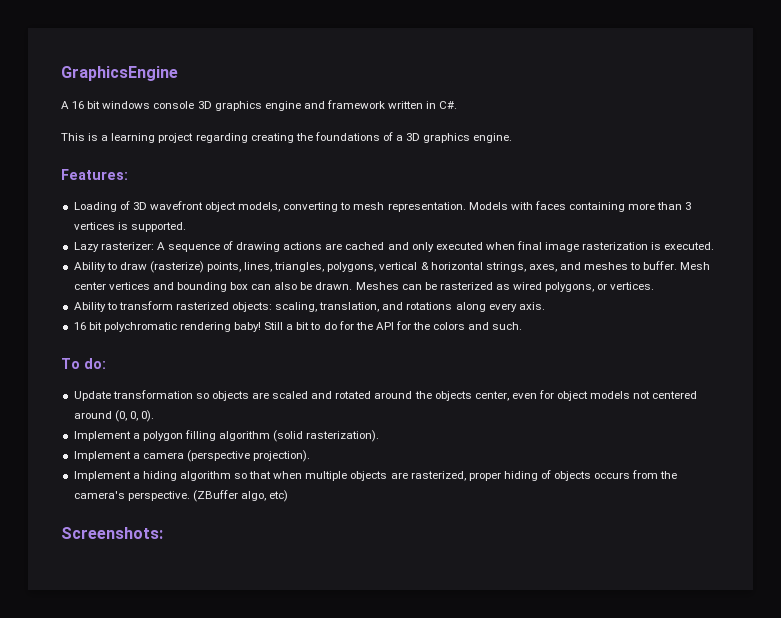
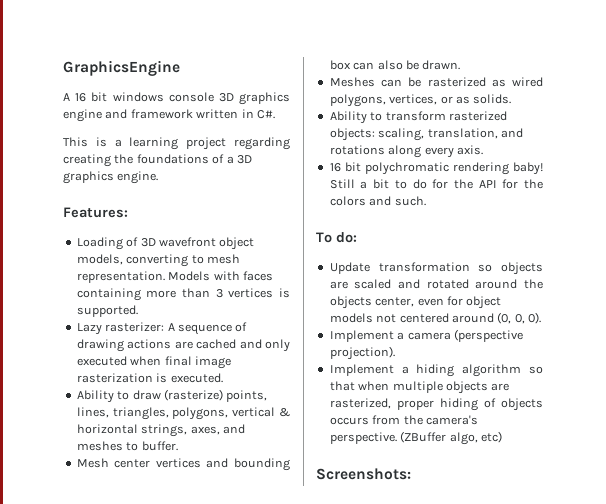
- Ability to draw (rasterize) points, lines, triangles, polygons, vertical & horizontal strings, axes, and meshes to buffer. Mesh center vertices and bounding box can also be drawn. Meshes can be rasterized as wired polygons, or vertices.
+ Ability to draw (rasterize) points, lines, triangles, polygons, vertical & horizontal strings, axes, and meshes to buffer.
+ Mesh center vertices and bounding box can also be drawn.
+ Meshes can be rasterized as wired polygons, vertices, or as solids.
- Implement a polygon filling algorithm (solid rasterization).

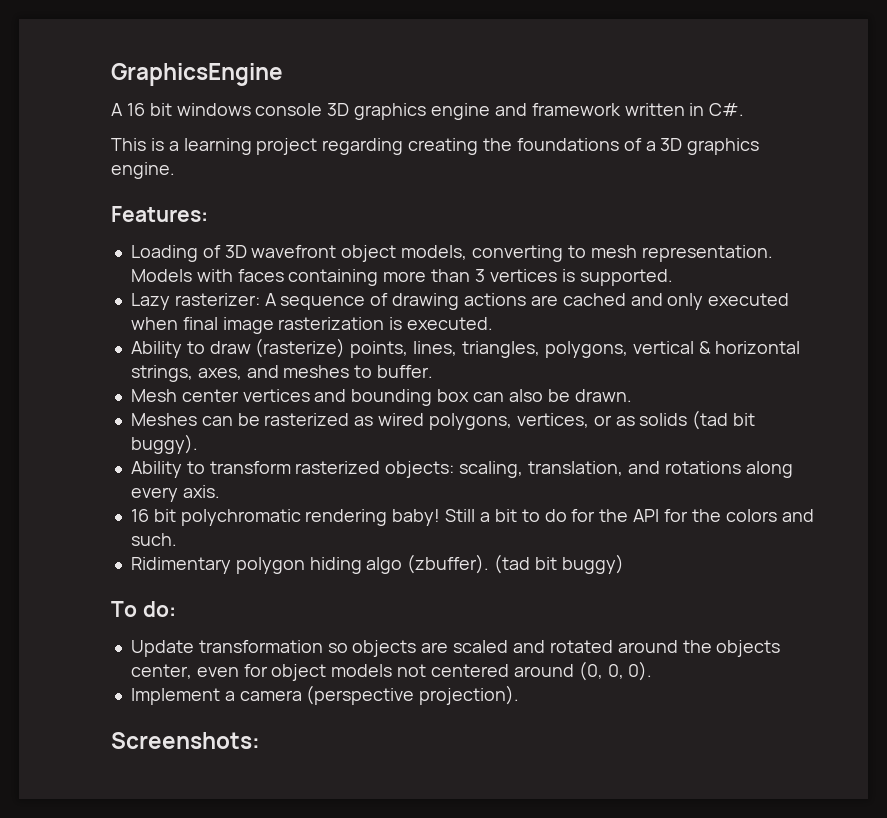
- Meshes can be rasterized as wired polygons, vertices, or as solids.
+ Meshes can be rasterized as wired polygons, vertices, or as solids (tad bit buggy).
+ Ridimentary polygon hiding algo (zbuffer). (tad bit buggy)
- Implement a hiding algorithm so that when multiple objects are rasterized, proper hiding of objects occurs from the camera's perspective. (ZBuffer algo, etc)

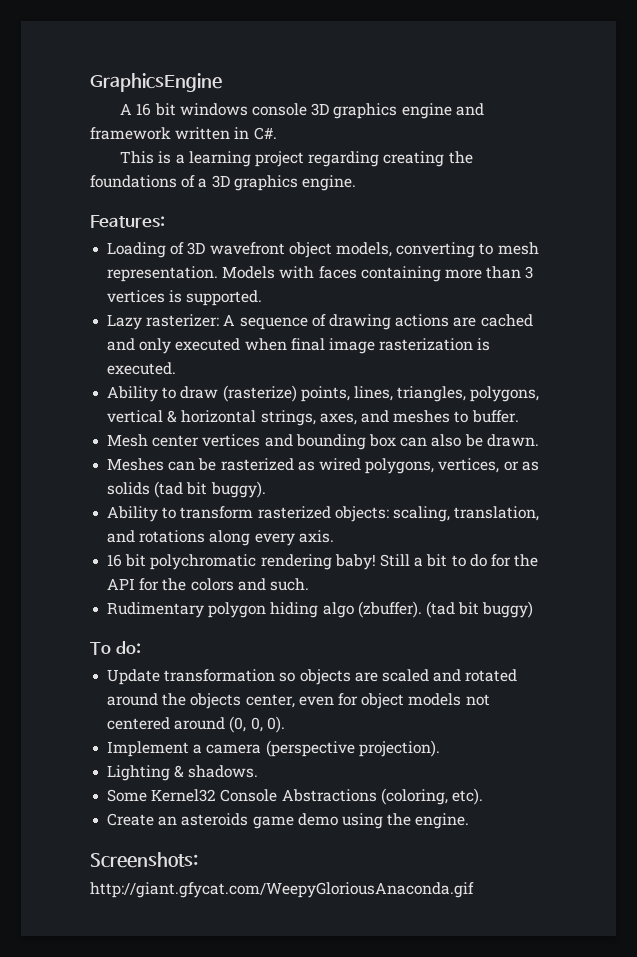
- Ridimentary polygon hiding algo (zbuffer).
+ Rudimentary polygon hiding algo (zbuffer).
+ Lighting & shadows.
+ Some Kernel32 Console Abstractions (coloring, etc).
+ Create an asteroids game demo using the engine.
+ http://giant.gfycat.com/WeepyGloriousAnaconda.gif

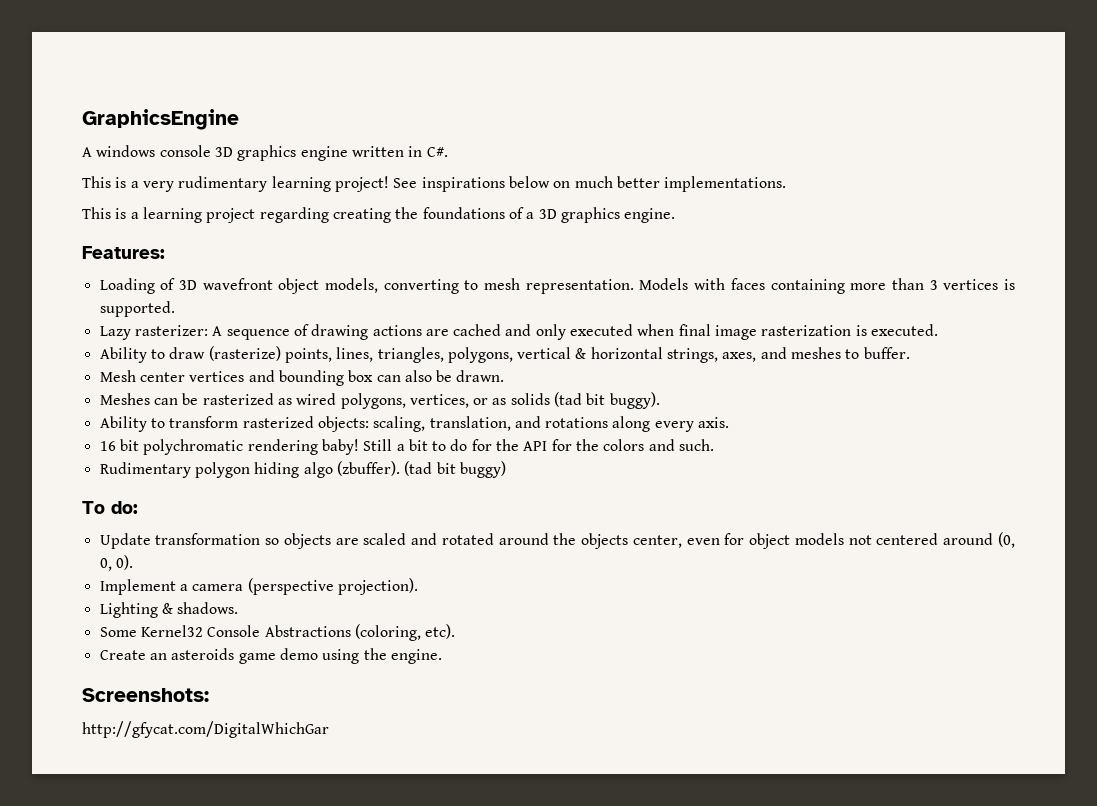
- A 16 bit windows console 3D graphics engine and framework written in C#.
+ A windows console 3D graphics engine written in C#.
+ This is a very rudimentary learning project! See inspirations below on much better implementations.
- http://giant.gfycat.com/WeepyGloriousAnaconda.gif
+ http://gfycat.com/DigitalWhichGar

